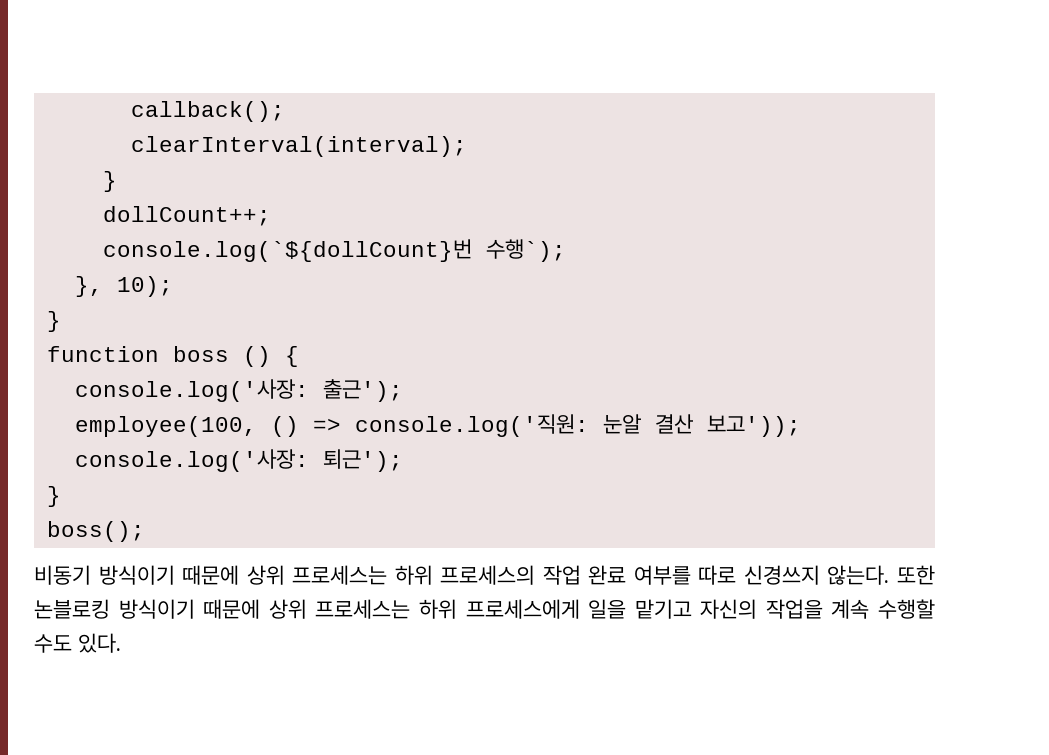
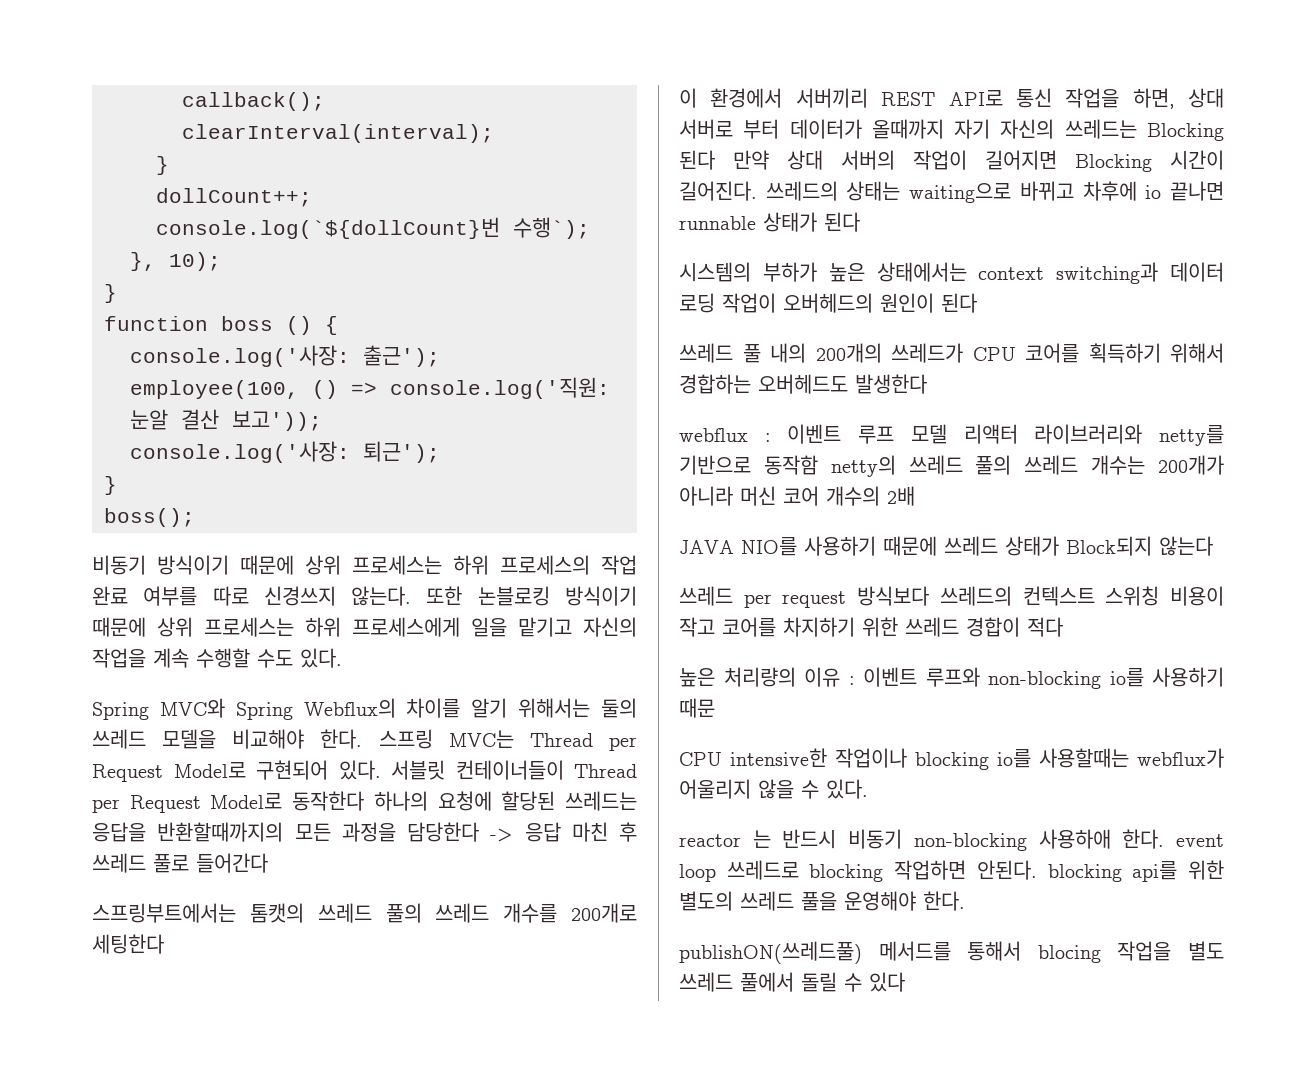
+ Spring MVC와 Spring Webflux의 차이를 알기 위해서는 둘의 쓰레드 모델을 비교해야 한다. 스프링 MVC는 Thread per Request Model로 구현되어 있다. 서블릿 컨테이너들이 Thread per Request Model로 동작한다 하나의 요청에 할당된 쓰레드는 응답을 반환할때까지의 모든 과정을 담당한다 -> 응답 마친 후 쓰레드 풀로 들어간다
+ 스프링부트에서는 톰캣의 쓰레드 풀의 쓰레드 개수를 200개로 세팅한다
+ 이 환경에서 서버끼리 REST API로 통신 작업을 하면, 상대 서버로 부터 데이터가 올때까지 자기 자신의 쓰레드는 Blocking 된다 만약 상대 서버의 작업이 길어지면 Blocking 시간이 길어진다. 쓰레드의 상태는 waiting으로 바뀌고 차후에 io 끝나면 runnable 상태가 된다
+ 시스템의 부하가 높은 상태에서는 context switching과 데이터 로딩 작업이 오버헤드의 원인이 된다
+ 쓰레드 풀 내의 200개의 쓰레드가 CPU 코어를 획득하기 위해서 경합하는 오버헤드도 발생한다
+ webflux : 이벤트 루프 모델 리액터 라이브러리와 netty를 기반으로 동작함 netty의 쓰레드 풀의 쓰레드 개수는 200개가 아니라 머신 코어 개수의 2배
+ JAVA NIO를 사용하기 때문에 쓰레드 상태가 Block되지 않는다
+ 쓰레드 per request 방식보다 쓰레드의 컨텍스트 스위칭 비용이 작고 코어를 차지하기 위한 쓰레드 경합이 적다
+ 높은 처리량의 이유 : 이벤트 루프와 non-blocking io를 사용하기 때문
+ CPU intensive한 작업이나 blocking io를 사용할때는 webflux가 어울리지 않을 수 있다.
+ reactor 는 반드시 비동기 non-blocking 사용하애 한다. event loop 쓰레드로 blocking 작업하면 안된다. blocking api를 위한 별도의 쓰레드 풀을 운영해야 한다.
+ publishON(쓰레드풀) 메서드를 통해서 blocing 작업을 별도 쓰레드 풀에서 돌릴 수 있다

